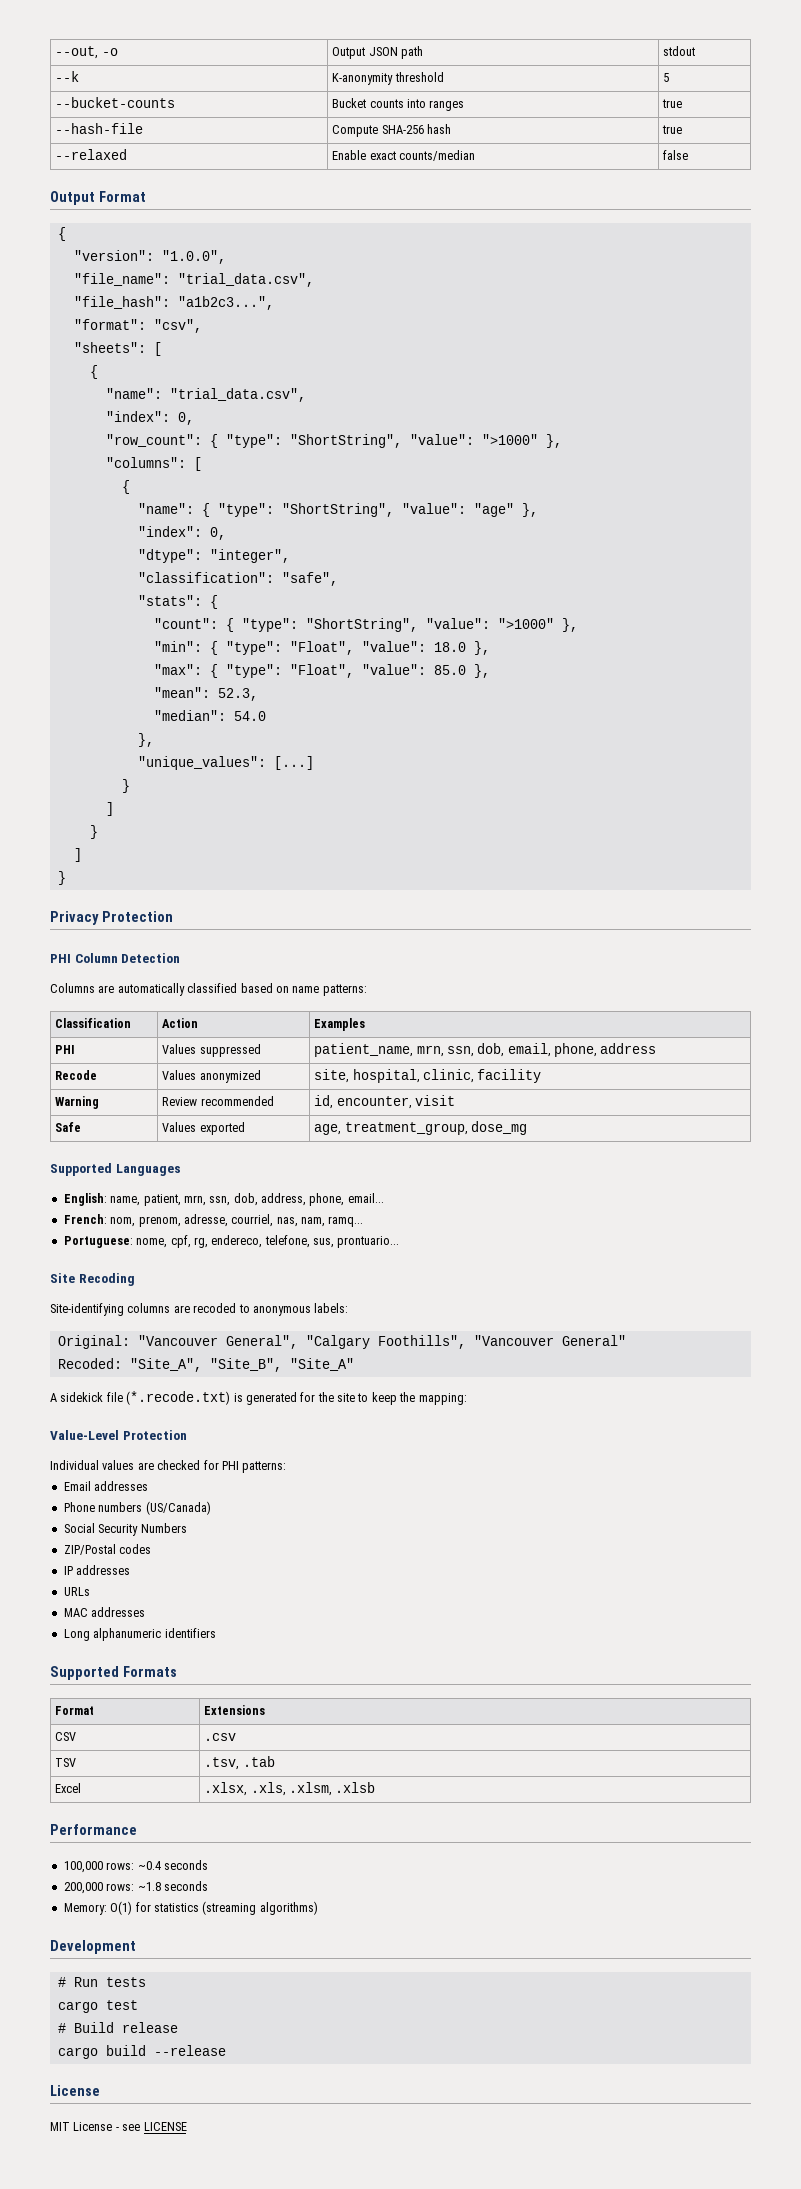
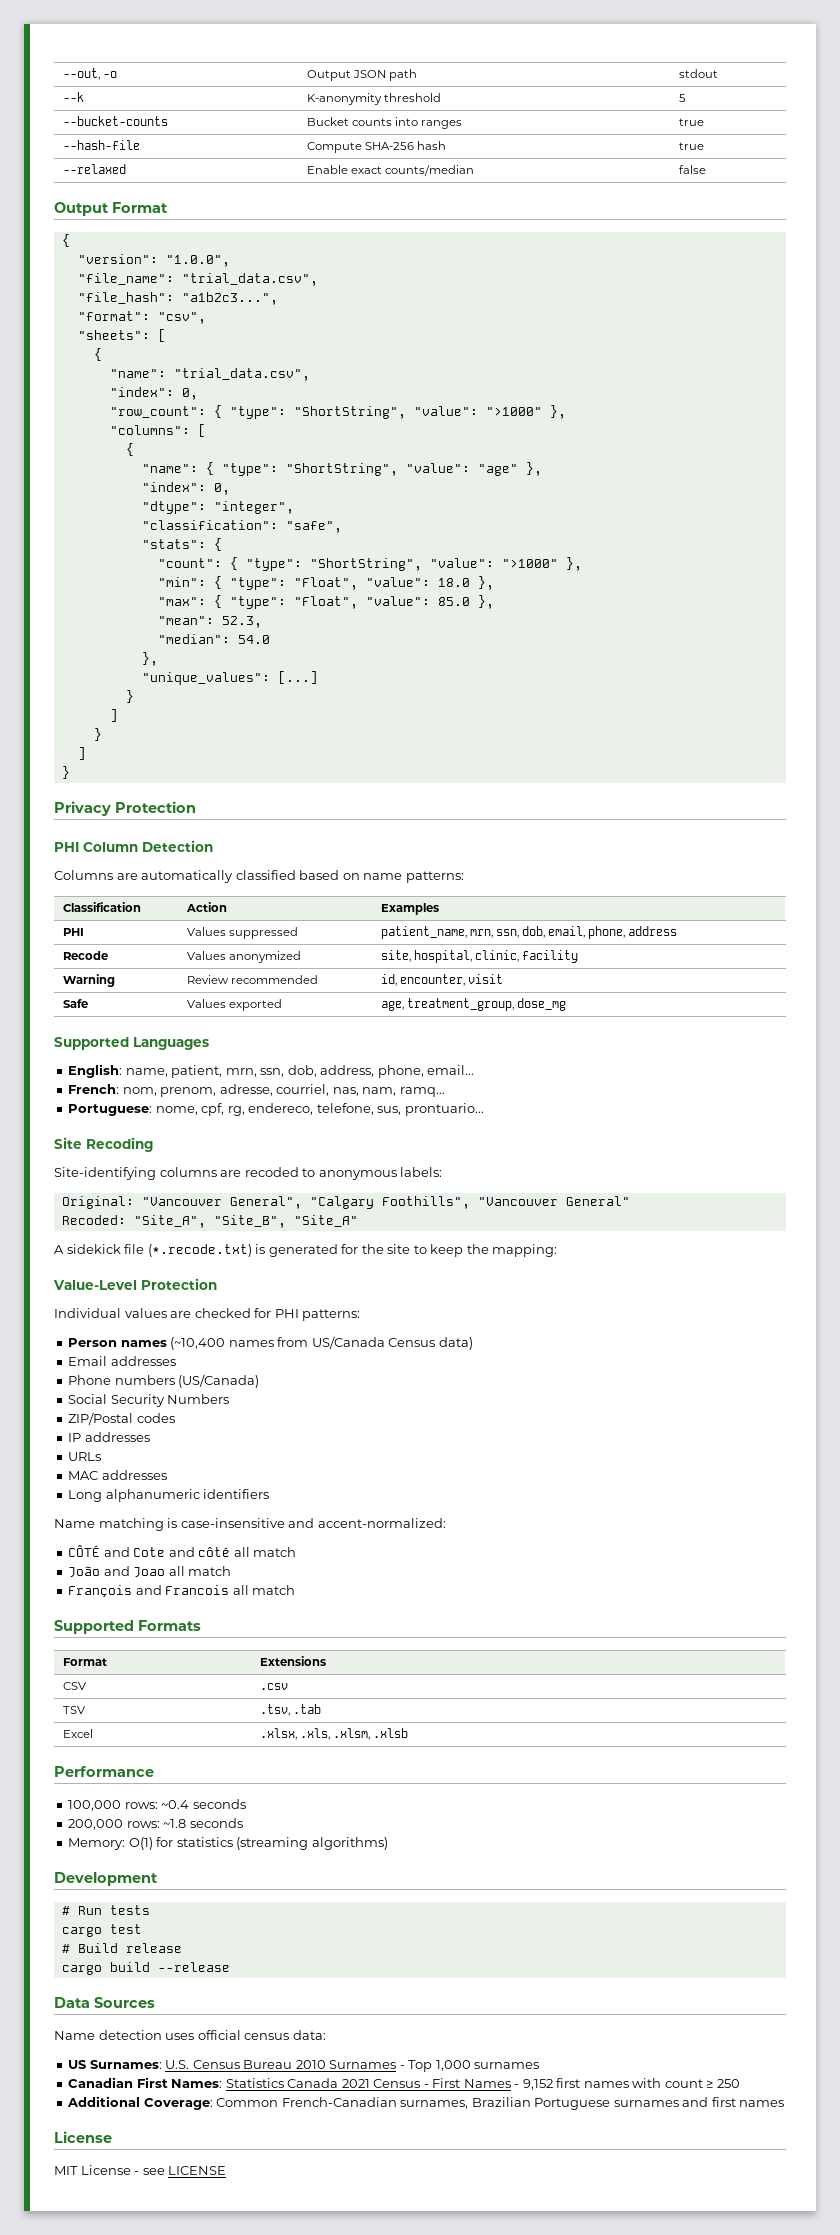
+ Person names (~10,400 names from US/Canada Census data)
+ Name matching is case-insensitive and accent-normalized:
+ CÔTÉ and Cote and côté all match
+ João and Joao all match
+ François and Francois all match
+ Data Sources
+ Name detection uses official census data:
+ US Surnames: U.S. Census Bureau 2010 Surnames - Top 1,000 surnames
+ Canadian First Names: Statistics Canada 2021 Census - First Names - 9,152 first names with count ≥ 250
+ Additional Coverage: Common French-Canadian surnames, Brazilian Portuguese surnames and first names

